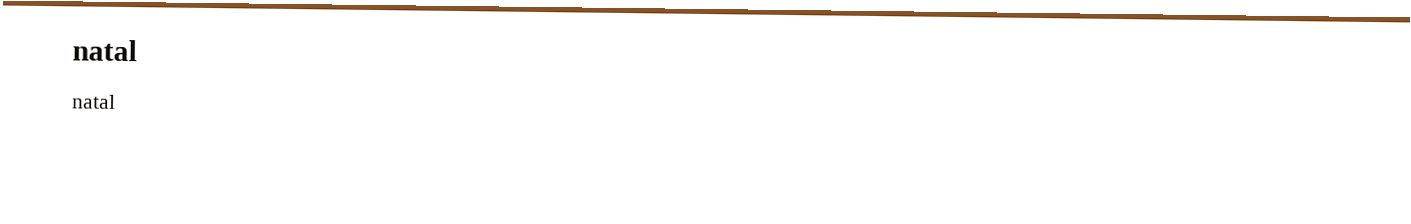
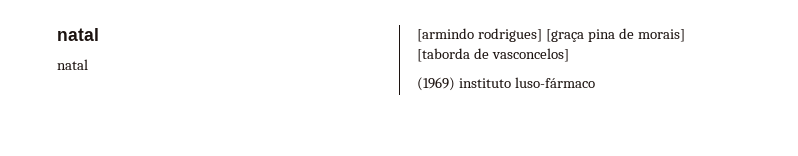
+ [armindo rodrigues] [graça pina de morais] [taborda de vasconcelos]
+ (1969) instituto luso-fármaco

